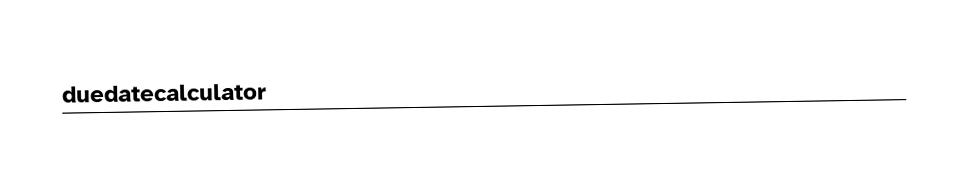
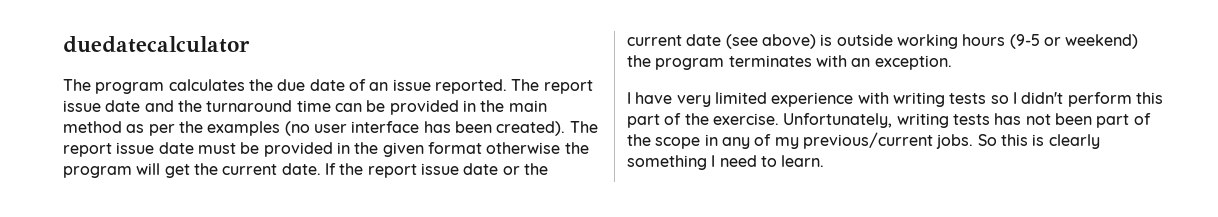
+ The program calculates the due date of an issue reported. The report issue date and the turnaround time can be provided in the main method as per the examples (no user interface has been created). The report issue date must be provided in the given format otherwise the program will get the current date. If the report issue date or the current date (see above) is outside working hours (9-5 or weekend) the program terminates with an exception.
+ I have very limited experience with writing tests so I didn't perform this part of the exercise. Unfortunately, writing tests has not been part of the scope in any of my previous/current jobs. So this is clearly something I need to learn.

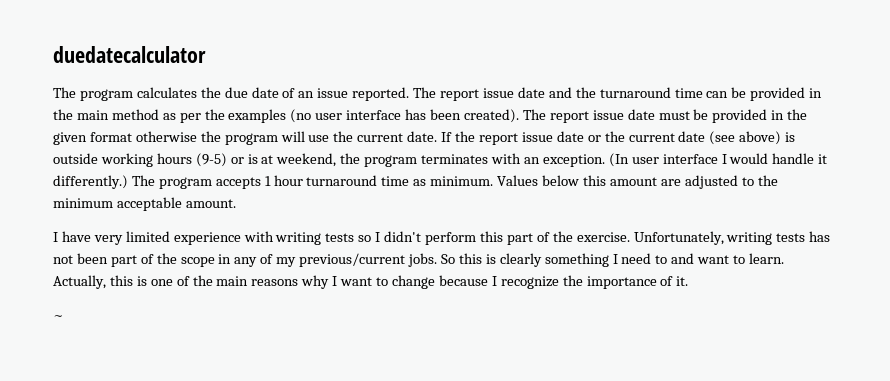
- The report issue date must be provided in the given format otherwise the program will get the current date.
+ The report issue date must be provided in the given format otherwise the program will use the current date.
- If the report issue date or the current date (see above) is outside working hours (9-5 or weekend) the program terminates with an exception.
+ If the report issue date or the current date (see above) is outside working hours (9-5) or is at weekend, the program terminates with an exception. (In user interface I would handle it differently.) The program accepts 1 hour turnaround time as minimum. Values below this amount are adjusted to the minimum acceptable amount.
- So this is clearly something I need to learn.
+ So this is clearly something I need to and want to learn. Actually, this is one of the main reasons why I want to change because I recognize the importance of it.
+ ~

